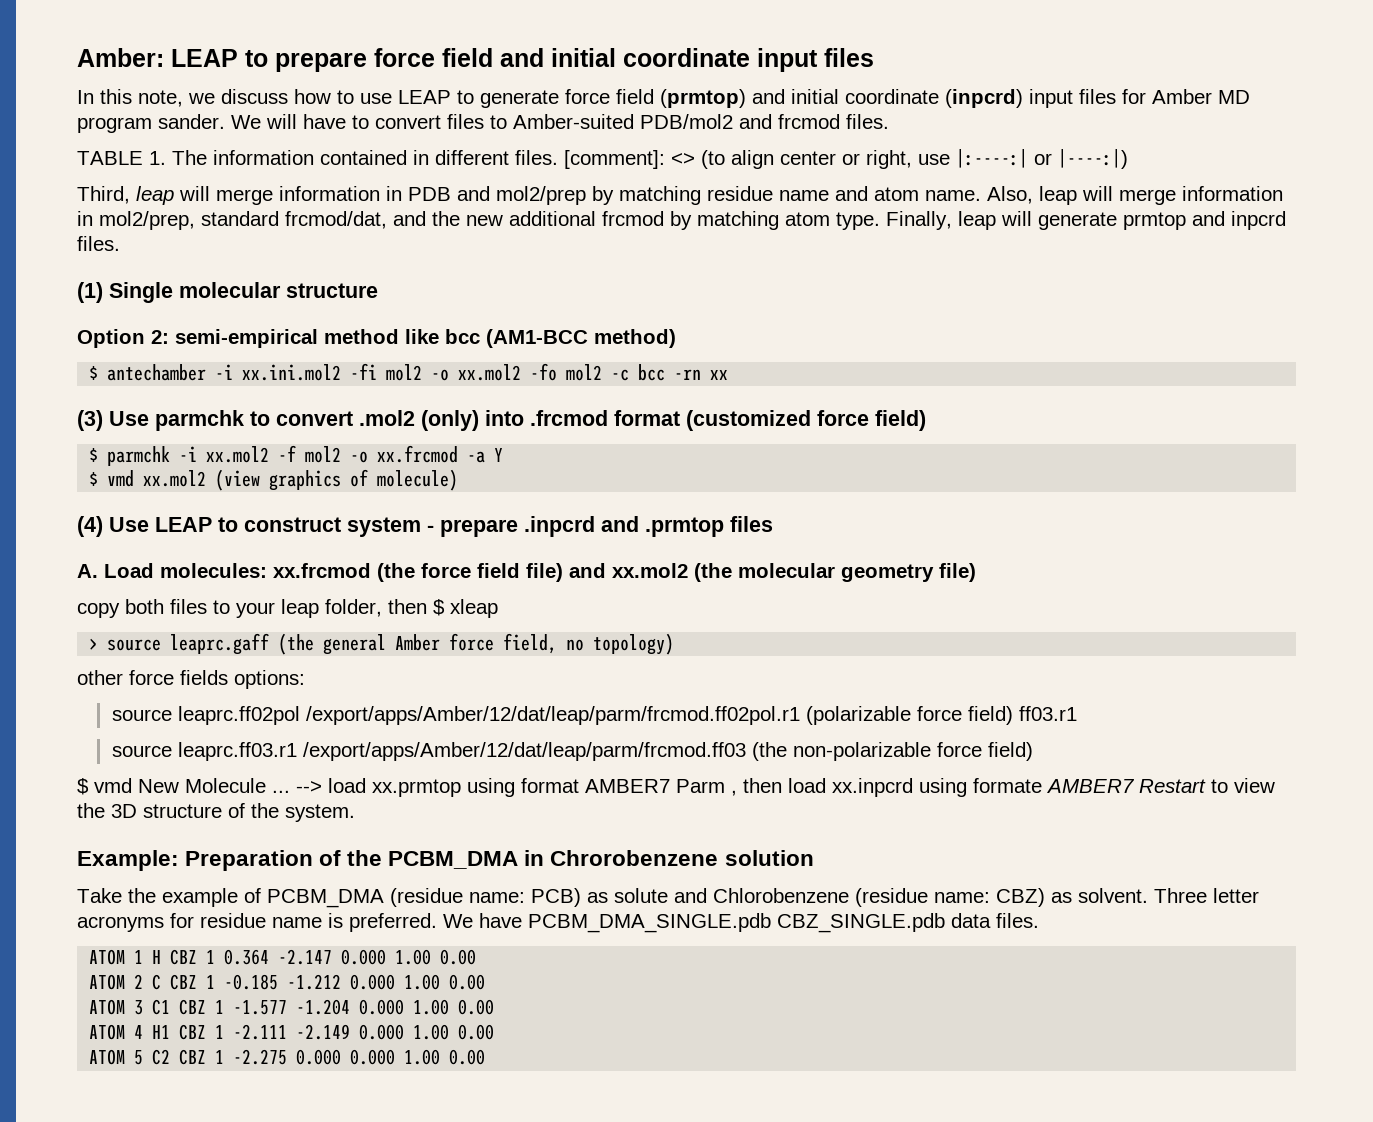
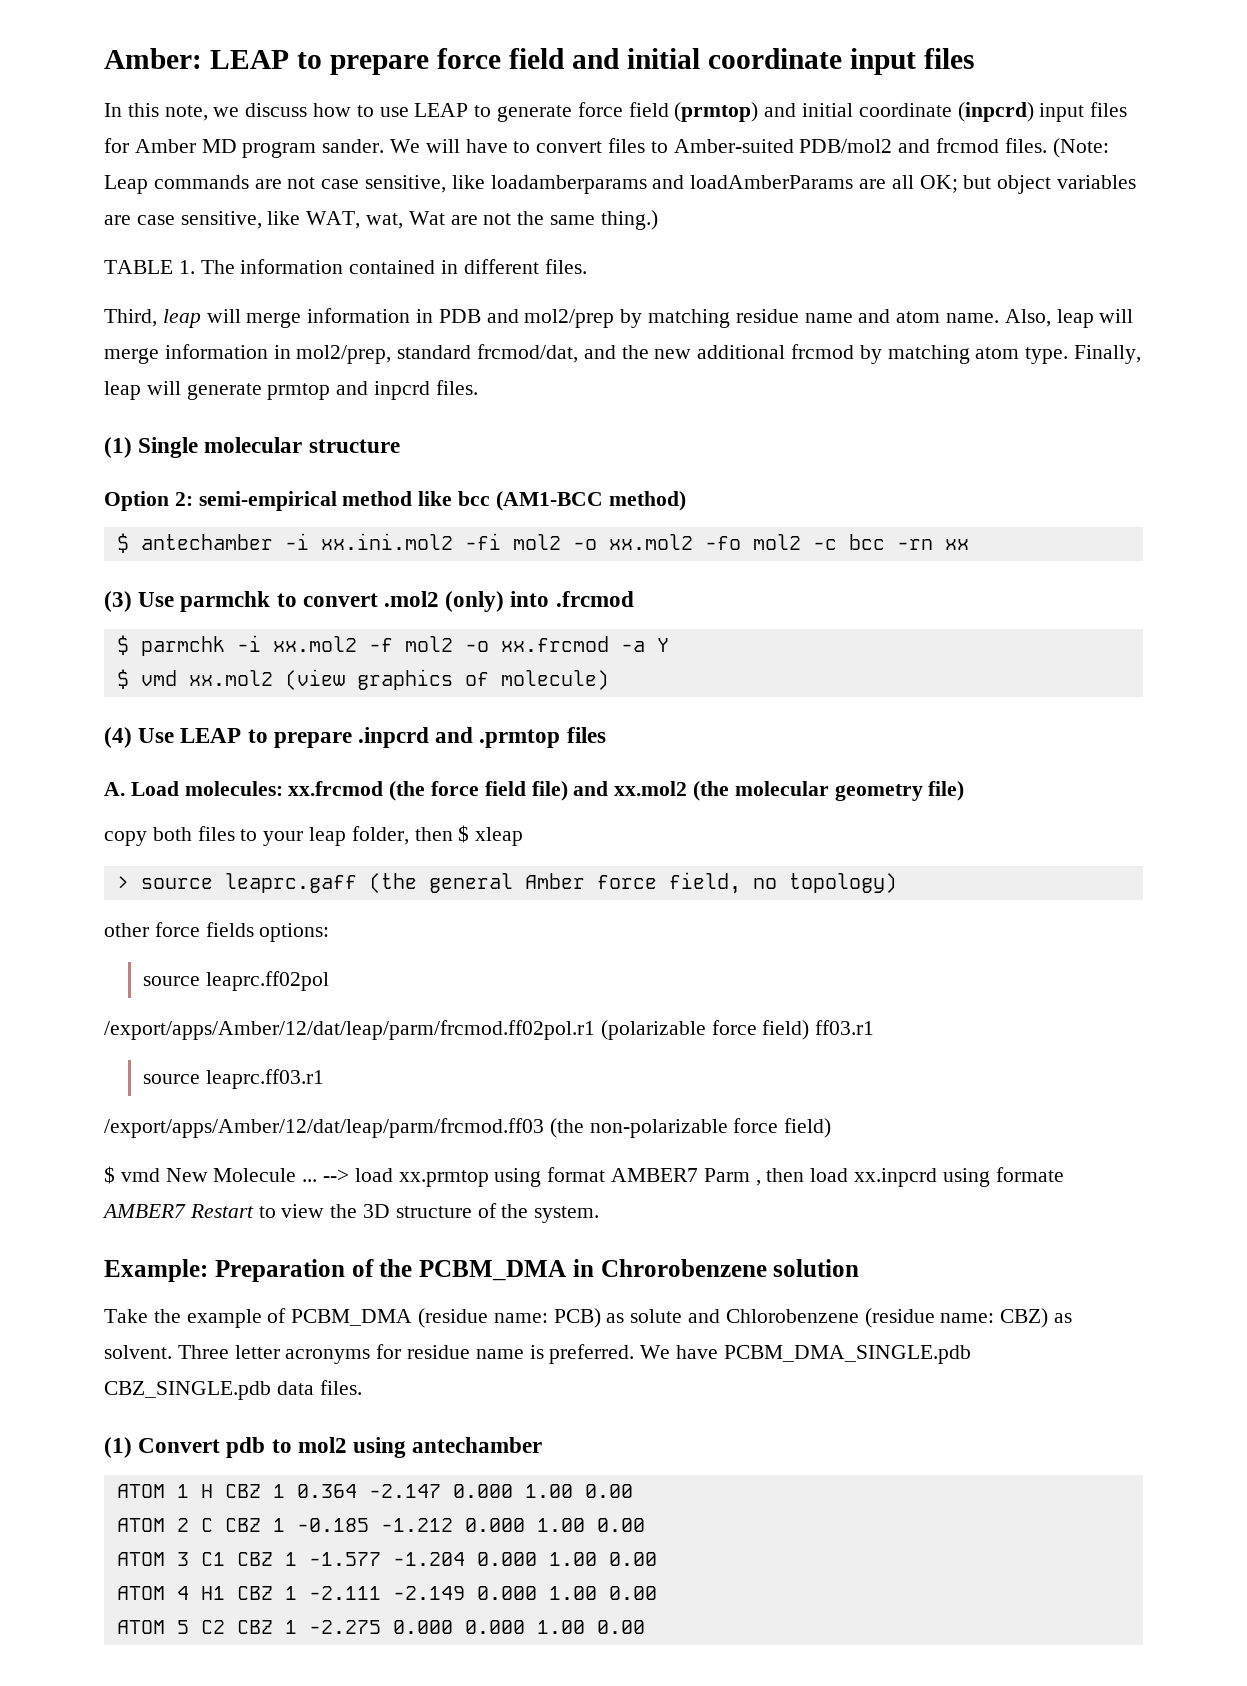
+ (Note: Leap commands are not case sensitive, like loadamberparams and loadAmberParams are all OK; but object variables are case sensitive, like WAT, wat, Wat are not the same thing.)
- [comment]: <> (to align center or right, use |:----:| or |----:|)
- (3) Use parmchk to convert .mol2 (only) into .frcmod format (customized force field)
+ (3) Use parmchk to convert .mol2 (only) into .frcmod
- (4) Use LEAP to construct system - prepare .inpcrd and .prmtop files
+ (4) Use LEAP to prepare .inpcrd and .prmtop files
- source leaprc.ff02pol /export/apps/Amber/12/dat/leap/parm/frcmod.ff02pol.r1 (polarizable force field) ff03.r1
+ source leaprc.ff02pol
+ /export/apps/Amber/12/dat/leap/parm/frcmod.ff02pol.r1 (polarizable force field) ff03.r1
- source leaprc.ff03.r1 /export/apps/Amber/12/dat/leap/parm/frcmod.ff03 (the non-polarizable force field)
+ source leaprc.ff03.r1
+ /export/apps/Amber/12/dat/leap/parm/frcmod.ff03 (the non-polarizable force field)
+ (1) Convert pdb to mol2 using antechamber

